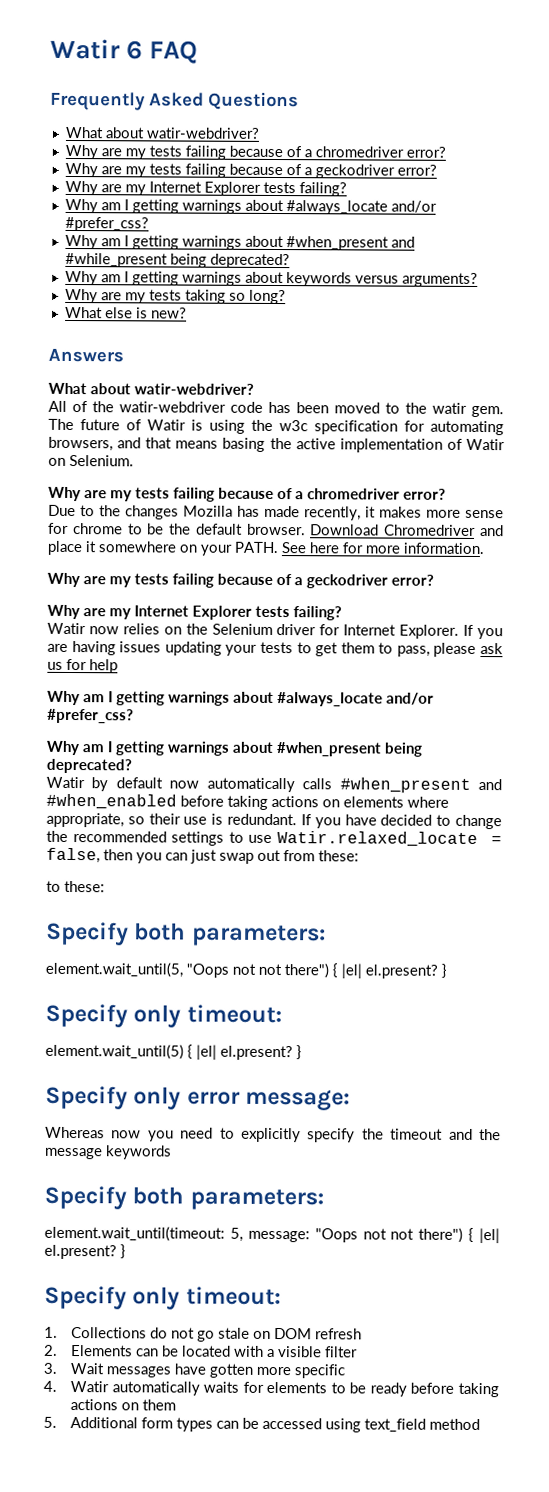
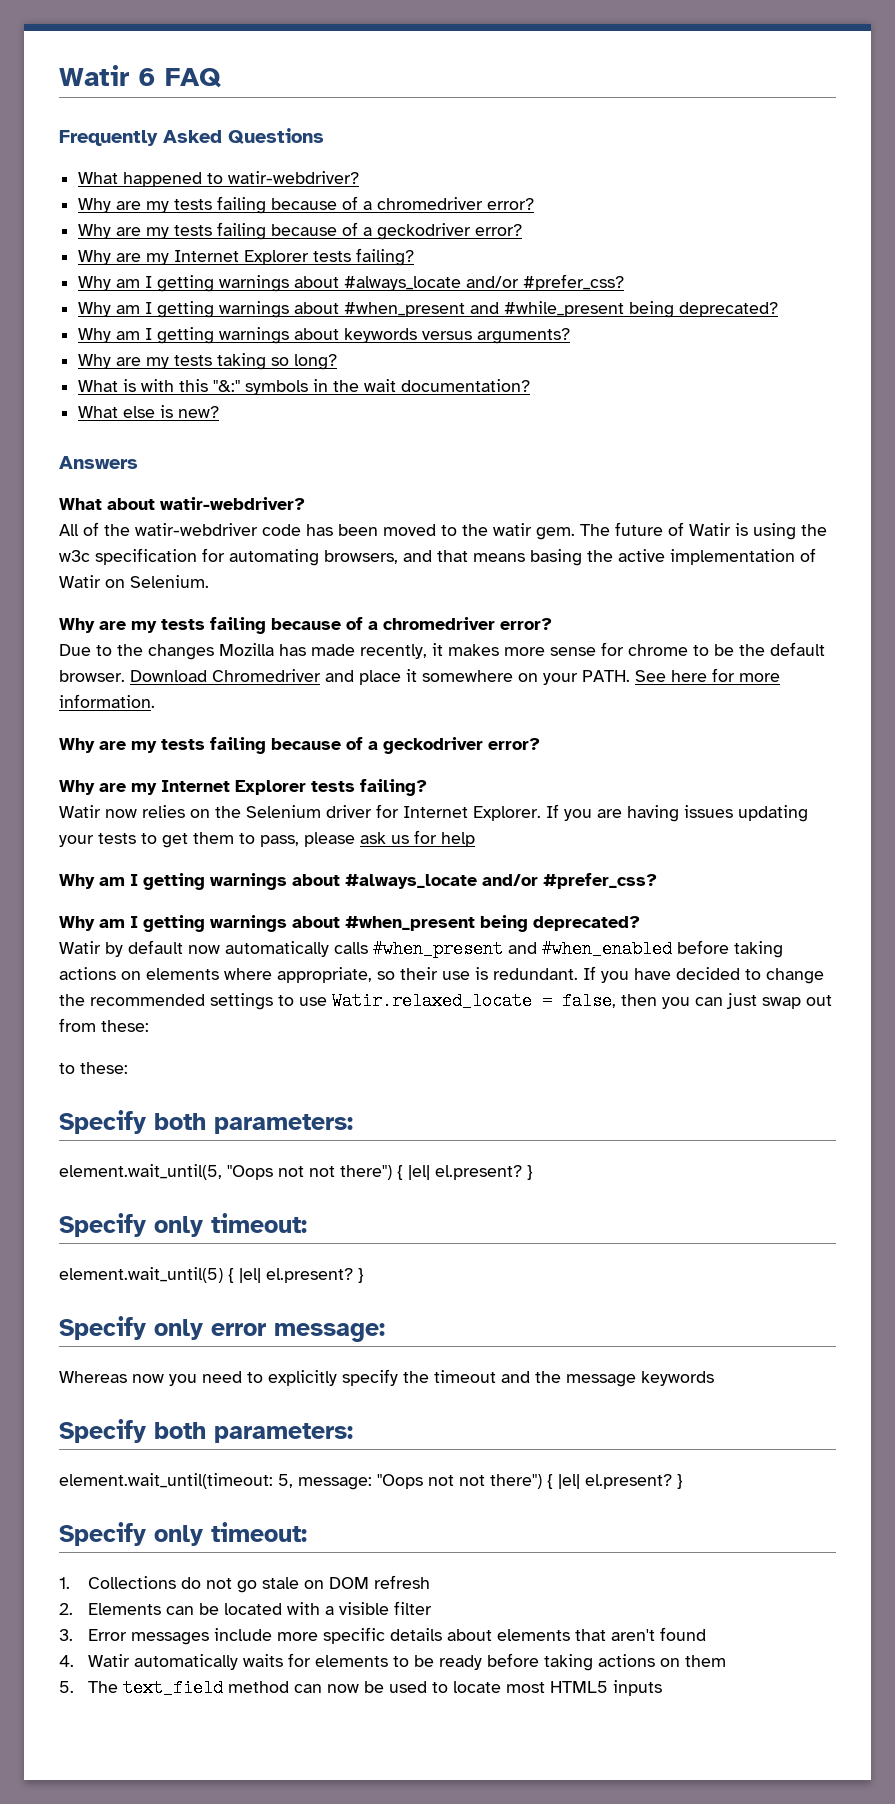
  Frequently Asked Questions
- What about watir-webdriver?
+ What happened to watir-webdriver?
+ What is with this "&:" symbols in the wait documentation?
- 3. Wait messages have gotten more specific
+ 3. Error messages include more specific details about elements that aren't found
- 5. Additional form types can be accessed using text_field method
+ 5. The text_field method can now be used to locate most HTML5 inputs

